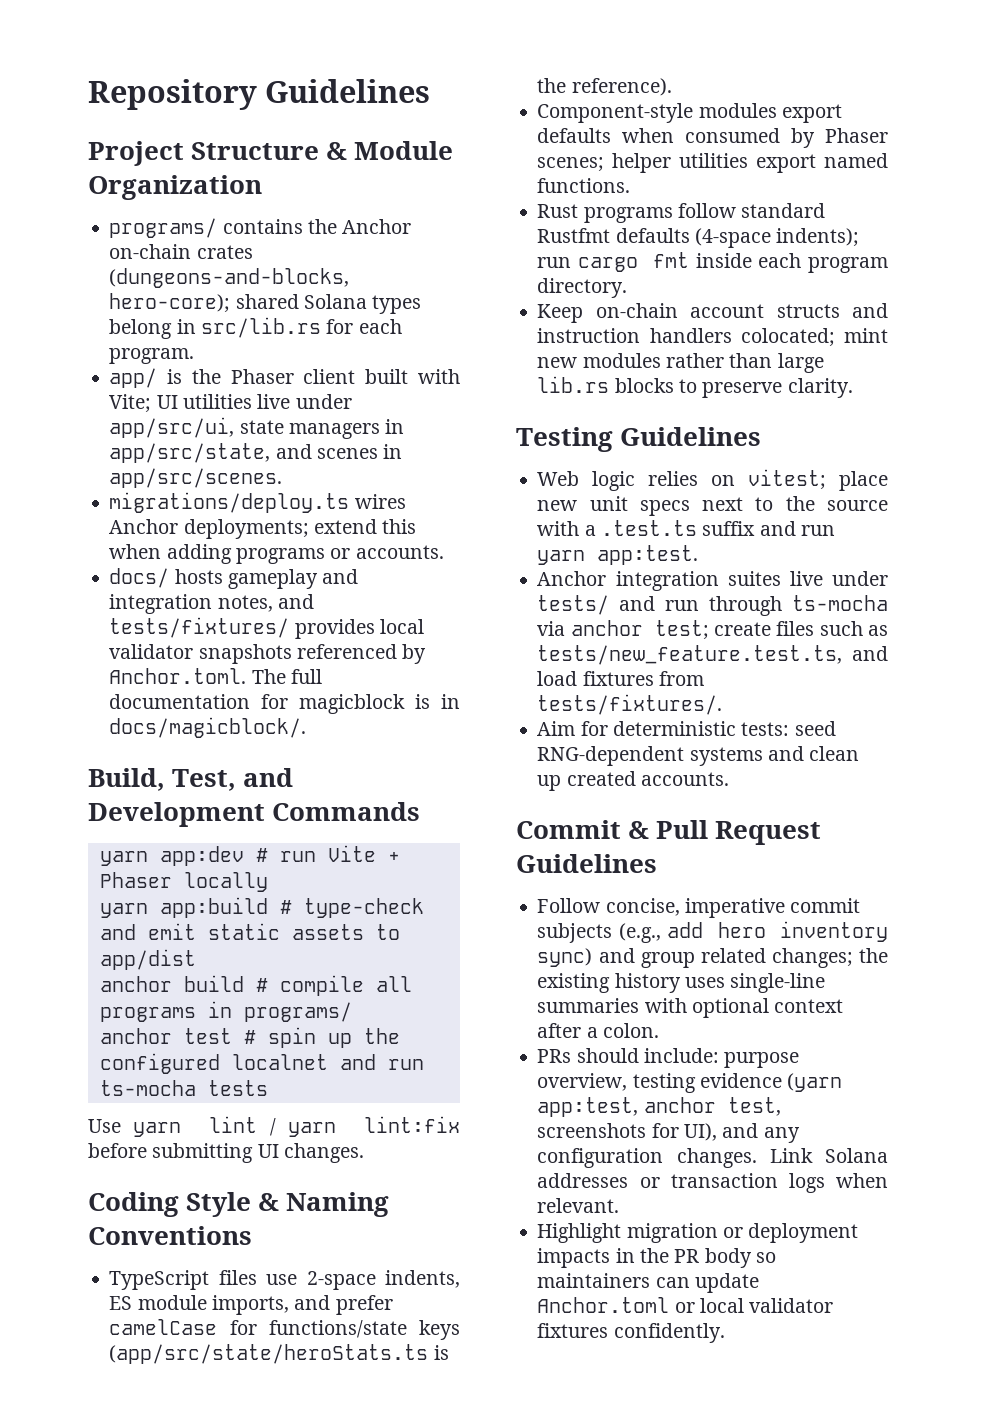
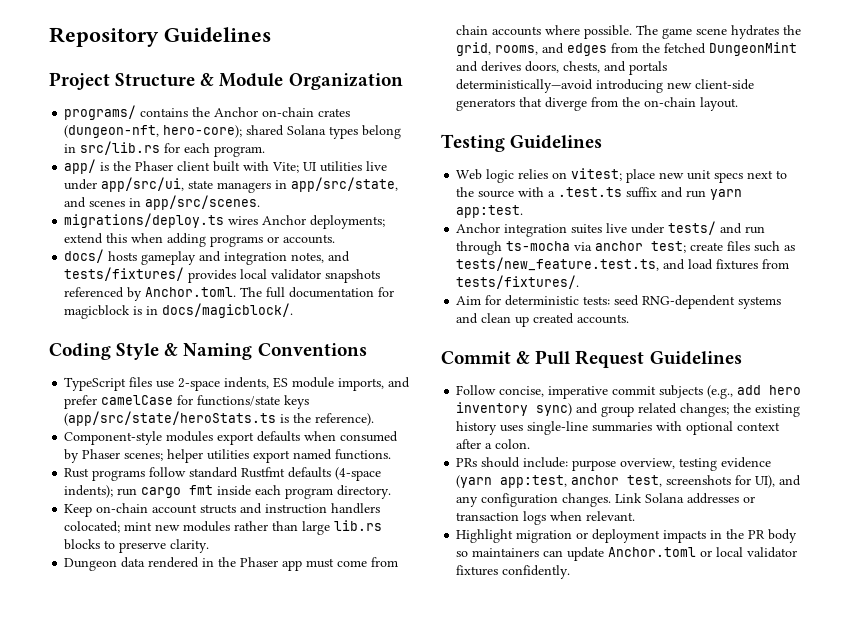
- programs/ contains the Anchor on-chain crates (dungeons-and-blocks, hero-core); shared Solana types belong in src/lib.rs for each program.
+ programs/ contains the Anchor on-chain crates (dungeon-nft, hero-core); shared Solana types belong in src/lib.rs for each program.
- Build, Test, and Development Commands
- yarn app:dev # run Vite + Phaser locally
- yarn app:build # type-check and emit static assets to app/dist
- anchor build # compile all programs in programs/
- anchor test # spin up the configured localnet and run ts-mocha tests
- Use yarn lint / yarn lint:fix before submitting UI changes.
+ Dungeon data rendered in the Phaser app must come from chain accounts where possible. The game scene hydrates the grid, rooms, and edges from the fetched DungeonMint and derives doors, chests, and portals deterministically—avoid introducing new client-side generators that diverge from the on-chain layout.

